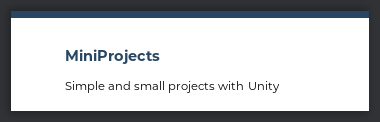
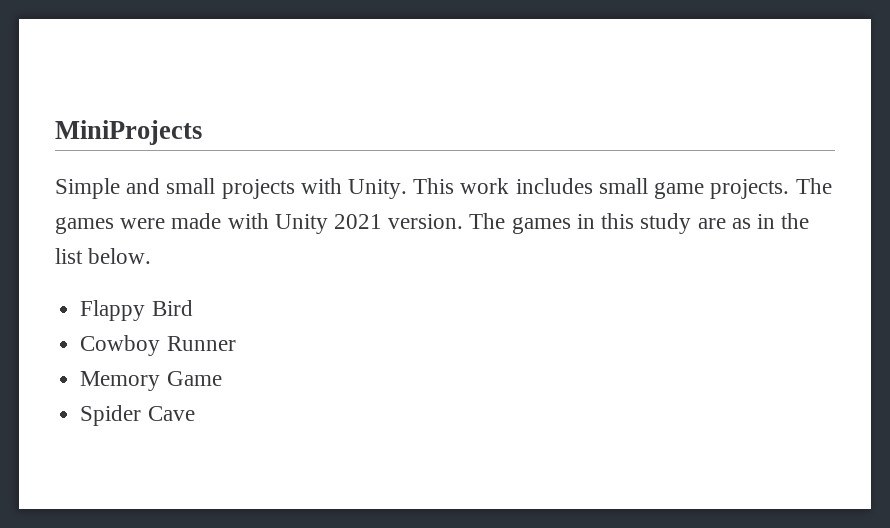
- Simple and small projects with Unity
+ Simple and small projects with Unity. This work includes small game projects. The games were made with Unity 2021 version. The games in this study are as in the list below.
+ Flappy Bird
+ Cowboy Runner
+ Memory Game
+ Spider Cave

